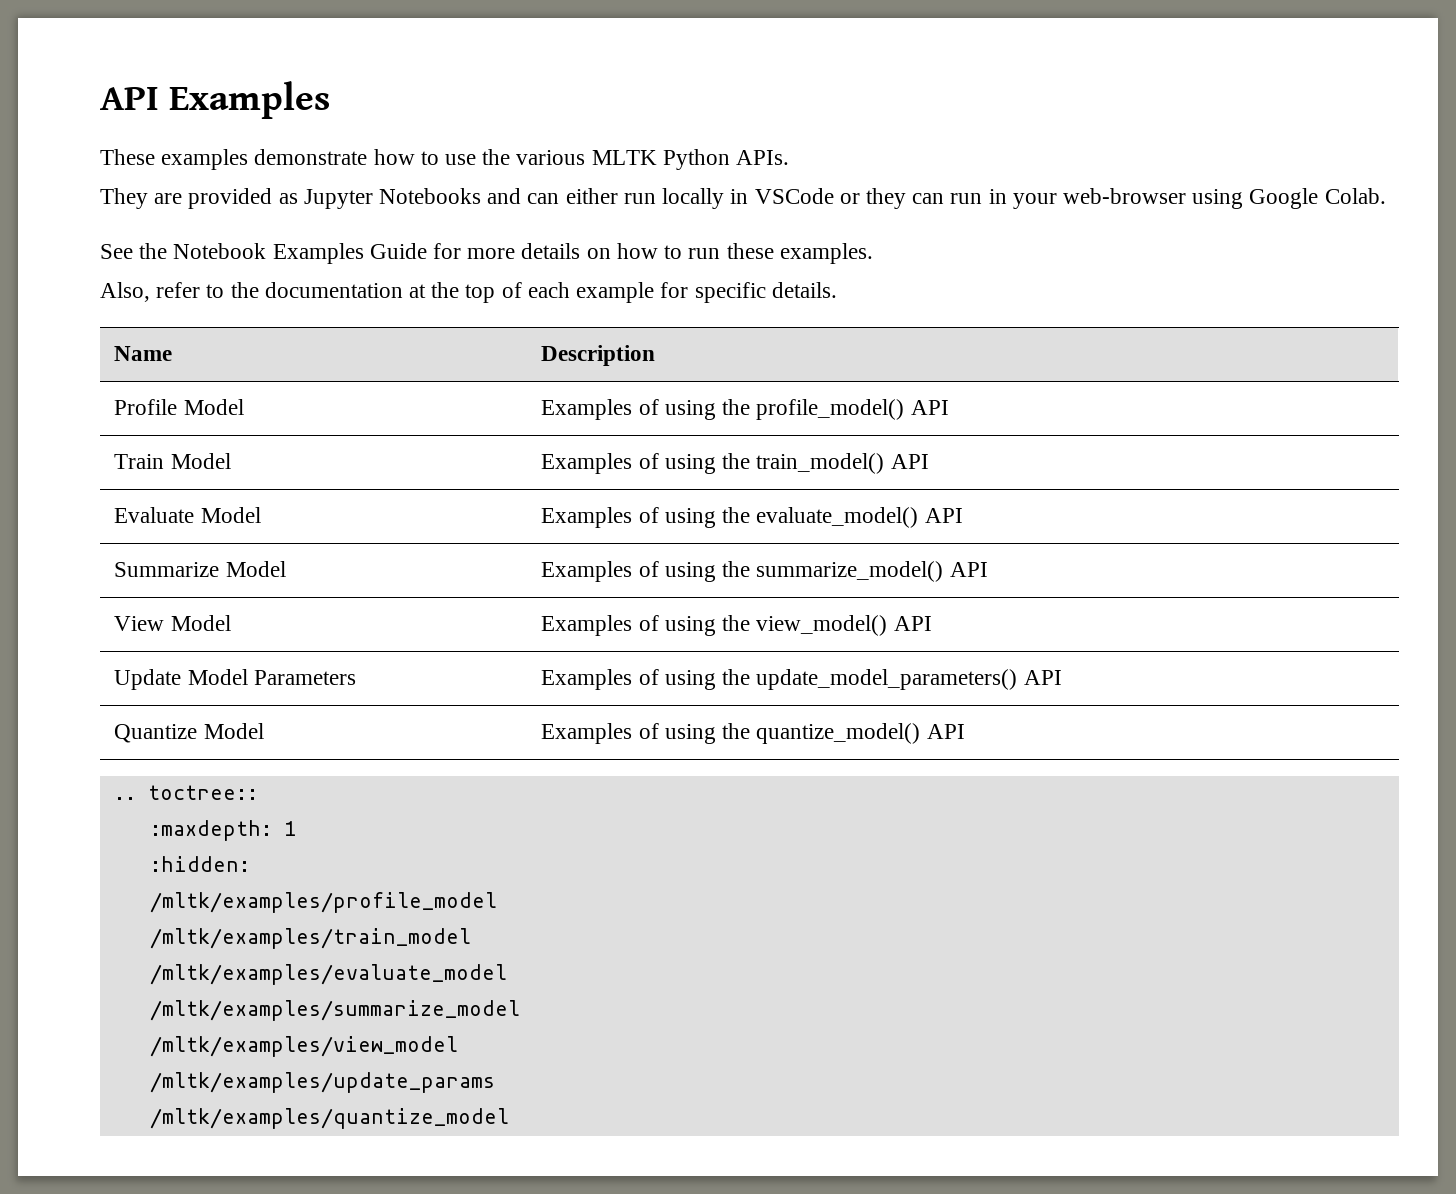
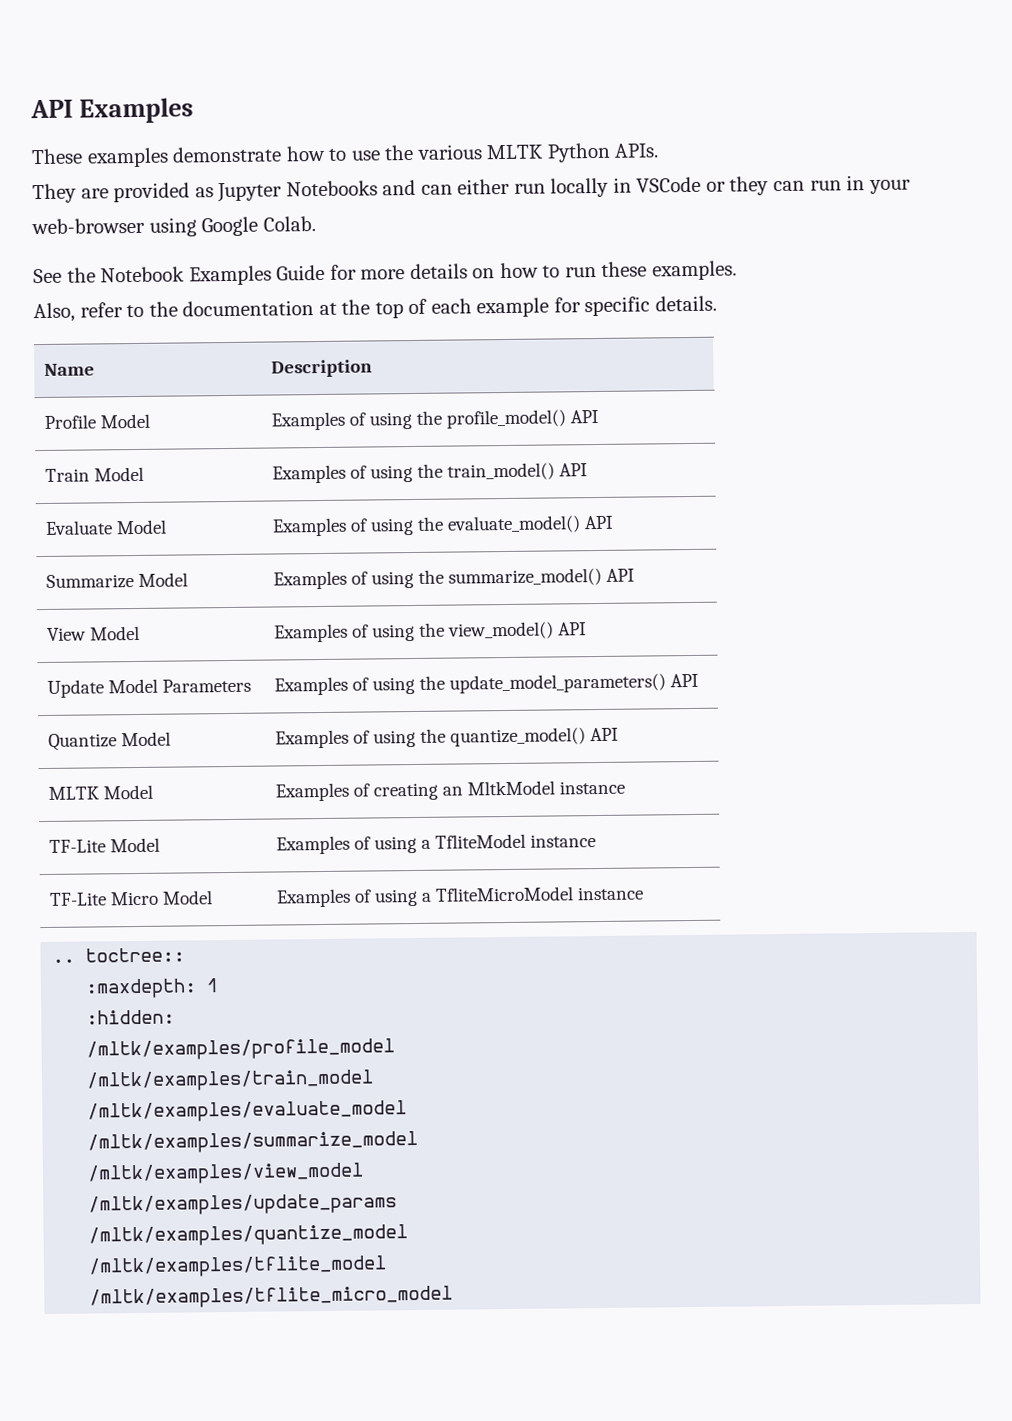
+ MLTK Model | Examples of creating an MltkModel instance
+ TF-Lite Model | Examples of using a TfliteModel instance
+ TF-Lite Micro Model | Examples of using a TfliteMicroModel instance
+ /mltk/examples/tflite_model
+ /mltk/examples/tflite_micro_model

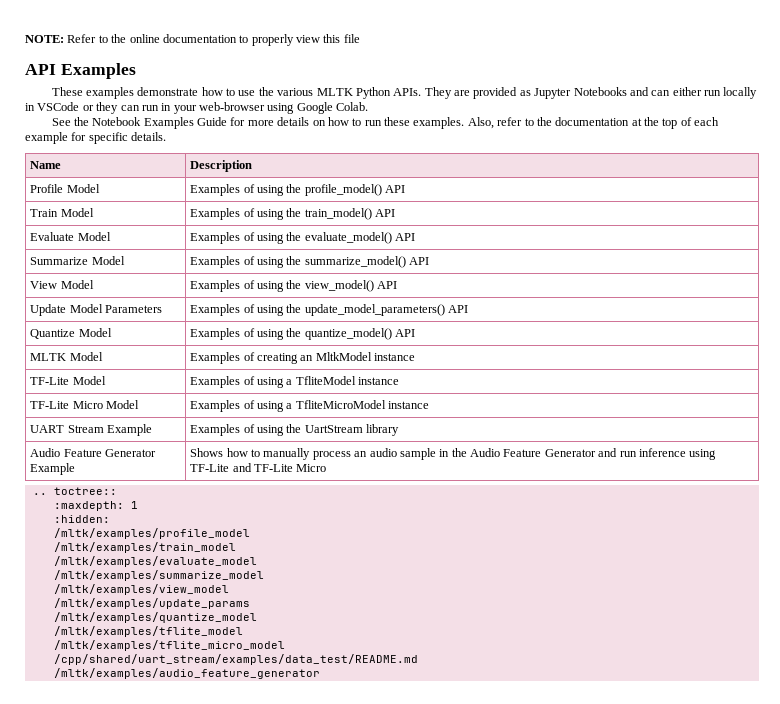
+ NOTE: Refer to the online documentation to properly view this file
- These examples demonstrate how to use the various MLTK Python APIs.
- They are provided as Jupyter Notebooks and can either run locally in VSCode or they can run in your web-browser using Google Colab.
+ These examples demonstrate how to use the various MLTK Python APIs. They are provided as Jupyter Notebooks and can either run locally in VSCode or they can run in your web-browser using Google Colab.
- See the Notebook Examples Guide for more details on how to run these examples.
- Also, refer to the documentation at the top of each example for specific details.
+ See the Notebook Examples Guide for more details on how to run these examples. Also, refer to the documentation at the top of each example for specific details.
+ UART Stream Example | Examples of using the UartStream library
+ Audio Feature Generator Example | Shows how to manually process an audio sample in the Audio Feature Generator and run inference using TF-Lite and TF-Lite Micro
+ /cpp/shared/uart_stream/examples/data_test/README.md
+ /mltk/examples/audio_feature_generator

